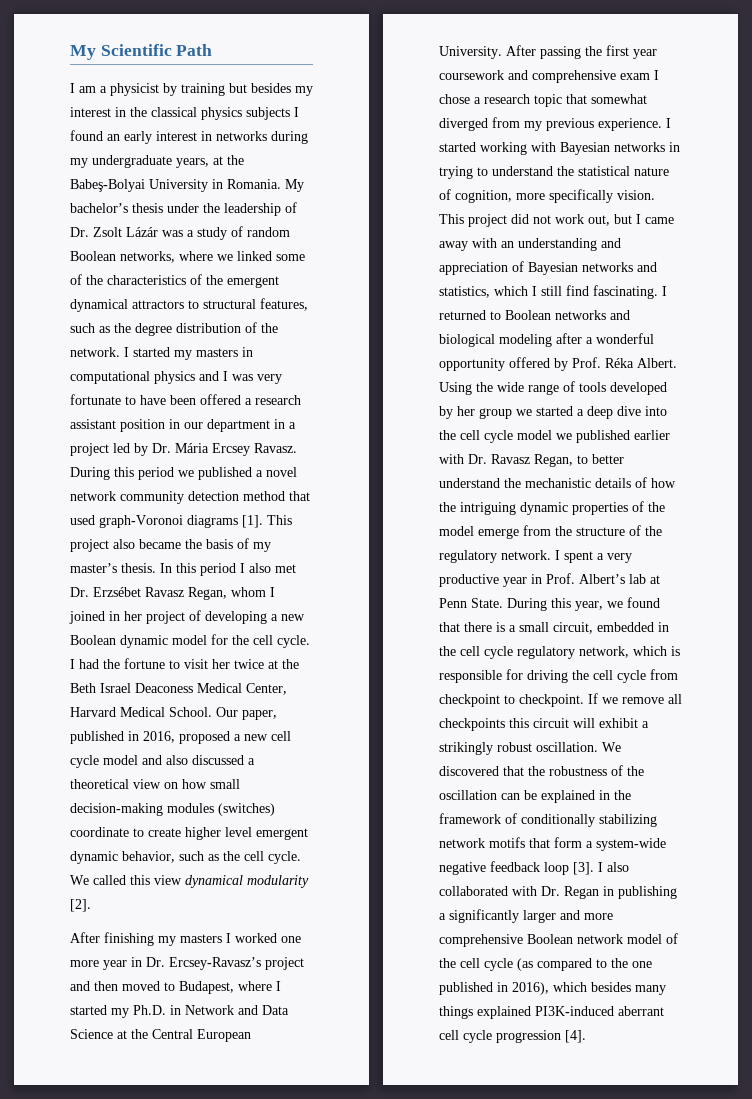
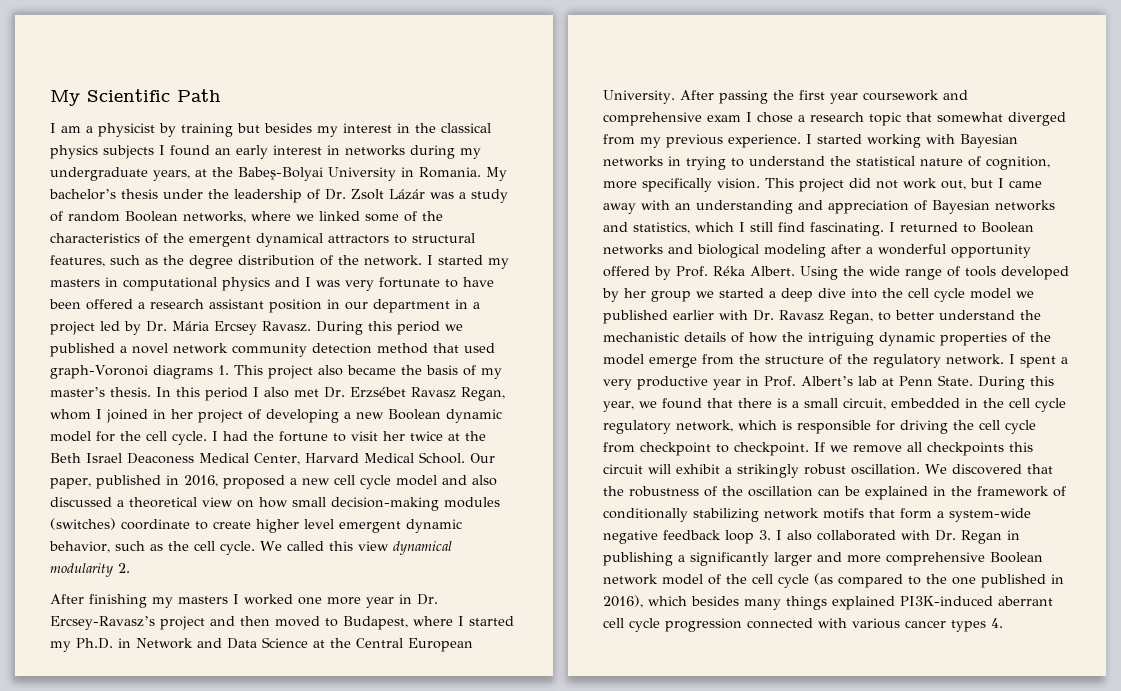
- During this period we published a novel network community detection method that used graph-Voronoi diagrams [1]. This project also became the basis of my master’s thesis.
+ During this period we published a novel network community detection method that used graph-Voronoi diagrams 1. This project also became the basis of my master’s thesis.
- We called this view dynamical modularity [2].
+ We called this view dynamical modularity 2.
- We discovered that the robustness of the oscillation can be explained in the framework of conditionally stabilizing network motifs that form a system-wide negative feedback loop [3]. I also collaborated with Dr. Regan in publishing a significantly larger and more comprehensive Boolean network model of the cell cycle (as compared to the one published in 2016), which besides many things explained PI3K-induced aberrant cell cycle progression [4].
+ We discovered that the robustness of the oscillation can be explained in the framework of conditionally stabilizing network motifs that form a system-wide negative feedback loop 3. I also collaborated with Dr. Regan in publishing a significantly larger and more comprehensive Boolean network model of the cell cycle (as compared to the one published in 2016), which besides many things explained PI3K-induced aberrant cell cycle progression connected with various cancer types 4.

